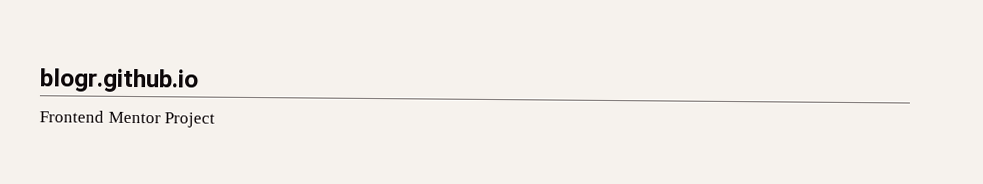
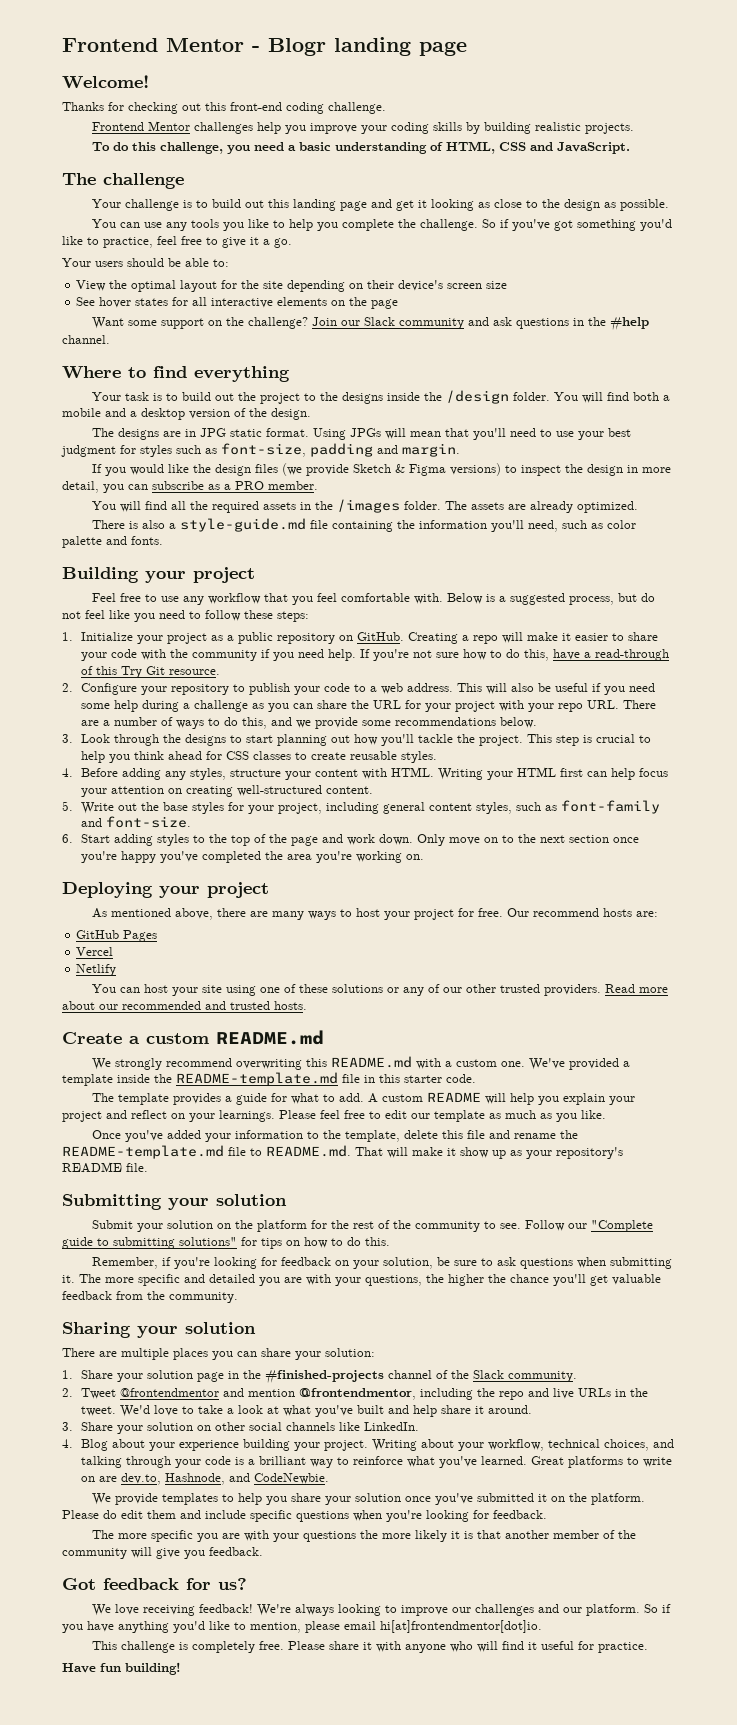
- blogr.github.io
- Frontend Mentor Project
+ Frontend Mentor - Blogr landing page
+ Welcome!
+ Thanks for checking out this front-end coding challenge.
+ Frontend Mentor challenges help you improve your coding skills by building realistic projects.
+ To do this challenge, you need a basic understanding of HTML, CSS and JavaScript.
+ The challenge
+ Your challenge is to build out this landing page and get it looking as close to the design as possible.
+ You can use any tools you like to help you complete the challenge. So if you've got something you'd like to practice, feel free to give it a go.
+ Your users should be able to:
+ View the optimal layout for the site depending on their device's screen size
+ See hover states for all interactive elements on the page
+ Want some support on the challenge? Join our Slack community and ask questions in the #help channel.
+ Where to find everything
+ Your task is to build out the project to the designs inside the /design folder. You will find both a mobile and a desktop version of the design.
+ The designs are in JPG static format. Using JPGs will mean that you'll need to use your best judgment for styles such as font-size, padding and margin.
+ If you would like the design files (we provide Sketch & Figma versions) to inspect the design in more detail, you can subscribe as a PRO member.
+ You will find all the required assets in the /images folder. The assets are already optimized.
+ There is also a style-guide.md file containing the information you'll need, such as color palette and fonts.
+ Building your project
+ Feel free to use any workflow that you feel comfortable with. Below is a suggested process, but do not feel like you need to follow these steps:
+ 1. Initialize your project as a public repository on GitHub. Creating a repo will make it easier to share your code with the community if you need help. If you're not sure how to do this, have a read-through of this Try Git resource.
+ 2. Configure your repository to publish your code to a web address. This will also be useful if you need some help during a challenge as you can share the URL for your project with your repo URL. There are a number of ways to do this, and we provide some recommendations below.
+ 3. Look through the designs to start planning out how you'll tackle the project. This step is crucial to help you think ahead for CSS classes to create reusable styles.
+ 4. Before adding any styles, structure your content with HTML. Writing your HTML first can help focus your attention on creating well-structured content.
+ 5. Write out the base styles for your project, including general content styles, such as font-family and font-size.
+ 6. Start adding styles to the top of the page and work down. Only move on to the next section once you're happy you've completed the area you're working on.
+ Deploying your project
+ As mentioned above, there are many ways to host your project for free. Our recommend hosts are:
+ GitHub Pages
+ Vercel
+ Netlify
+ You can host your site using one of these solutions or any of our other trusted providers. Read more about our recommended and trusted hosts.
+ Create a custom README.md
+ We strongly recommend overwriting this README.md with a custom one. We've provided a template inside the README-template.md file in this starter code.
+ The template provides a guide for what to add. A custom README will help you explain your project and reflect on your learnings. Please feel free to edit our template as much as you like.
+ Once you've added your information to the template, delete this file and rename the README-template.md file to README.md. That will make it show up as your repository's README file.
+ Submitting your solution
+ Submit your solution on the platform for the rest of the community to see. Follow our "Complete guide to submitting solutions" for tips on how to do this.
+ Remember, if you're looking for feedback on your solution, be sure to ask questions when submitting it. The more specific and detailed you are with your questions, the higher the chance you'll get valuable feedback from the community.
+ Sharing your solution
+ There are multiple places you can share your solution:
+ 1. Share your solution page in the #finished-projects channel of the Slack community.
+ 2. Tweet @frontendmentor and mention @frontendmentor, including the repo and live URLs in the tweet. We'd love to take a look at what you've built and help share it around.
+ 3. Share your solution on other social channels like LinkedIn.
+ 4. Blog about your experience building your project. Writing about your workflow, technical choices, and talking through your code is a brilliant way to reinforce what you've learned. Great platforms to write on are dev.to, Hashnode, and CodeNewbie.
+ We provide templates to help you share your solution once you've submitted it on the platform. Please do edit them and include specific questions when you're looking for feedback.
+ The more specific you are with your questions the more likely it is that another member of the community will give you feedback.
+ Got feedback for us?
+ We love receiving feedback! We're always looking to improve our challenges and our platform. So if you have anything you'd like to mention, please email hi[at]frontendmentor[dot]io.
+ This challenge is completely free. Please share it with anyone who will find it useful for practice.
+ Have fun building!

